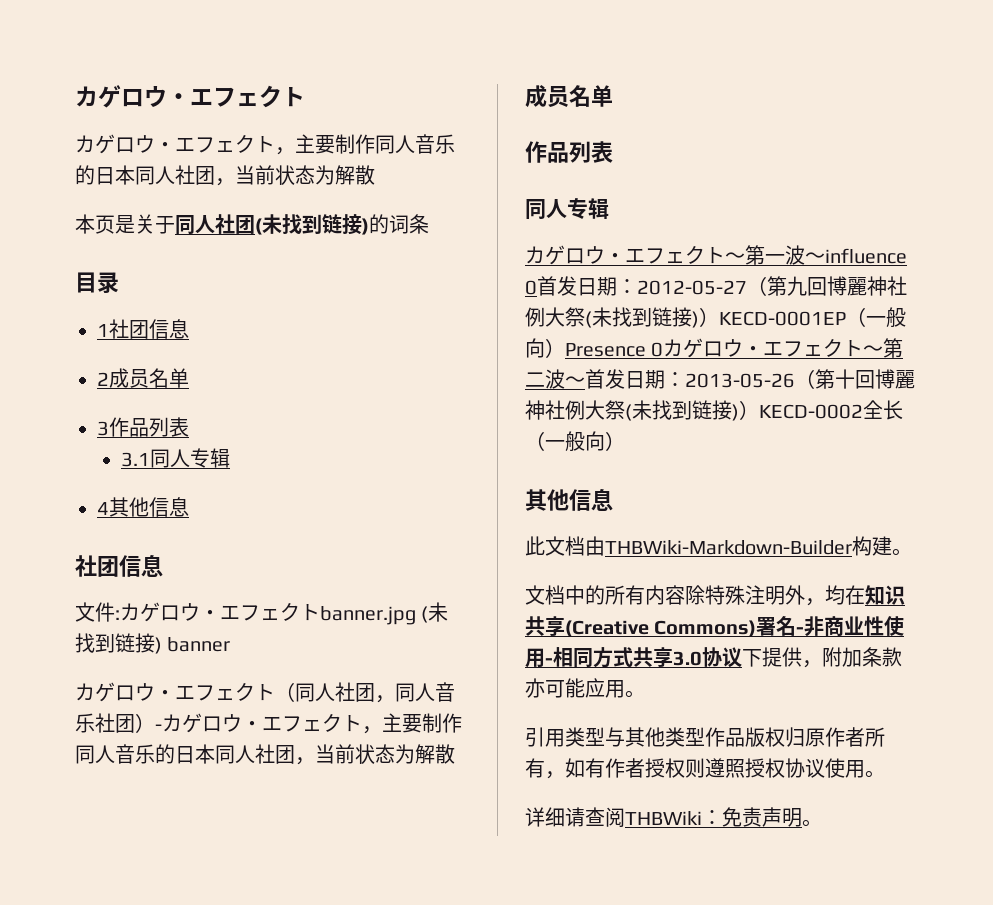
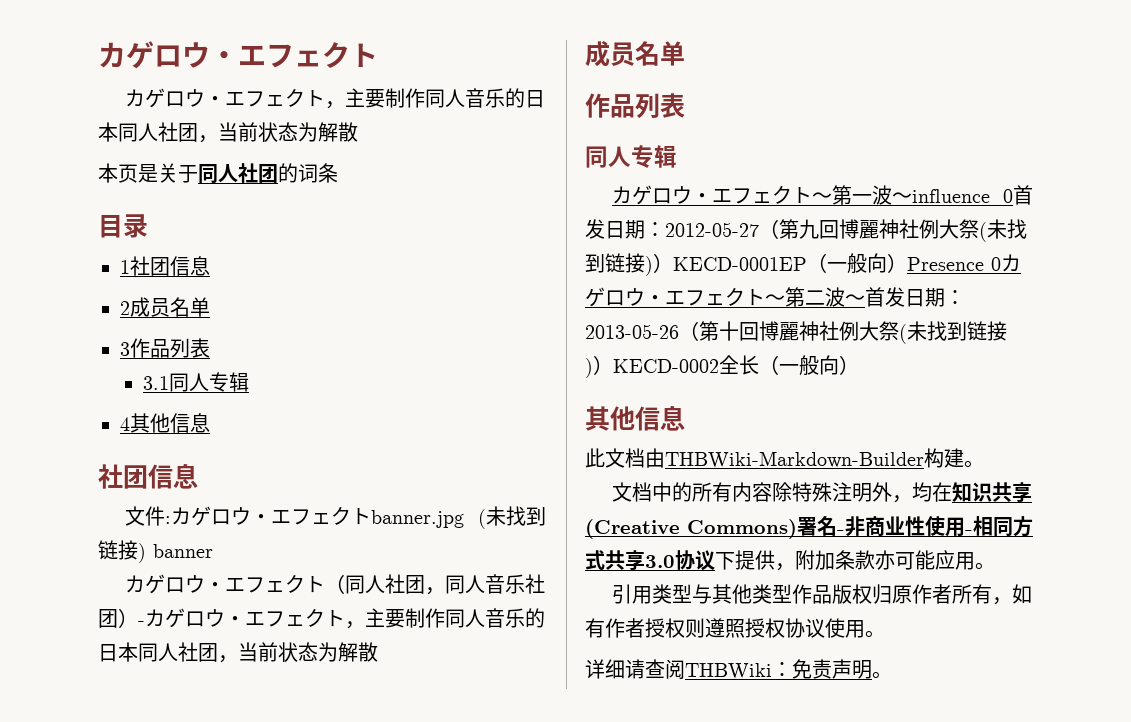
- 本页是关于同人社团(未找到链接)的词条
+ 本页是关于同人社团的词条

